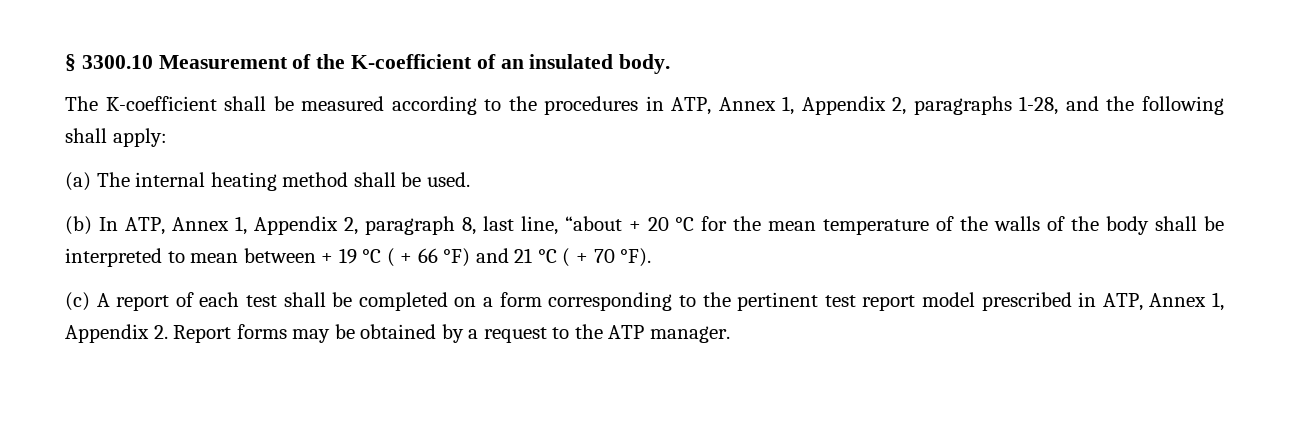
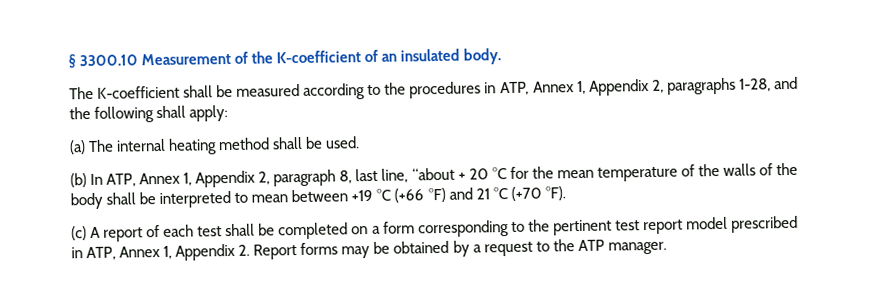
- (b) In ATP, Annex 1, Appendix 2, paragraph 8, last line, “about + 20 °C for the mean temperature of the walls of the body shall be interpreted to mean between + 19 °C ( + 66 °F) and 21 °C ( + 70 °F).
+ (b) In ATP, Annex 1, Appendix 2, paragraph 8, last line, “about + 20 °C for the mean temperature of the walls of the body shall be interpreted to mean between +19 °C (+66 °F) and 21 °C (+70 °F).

